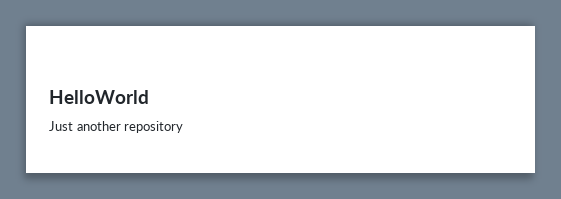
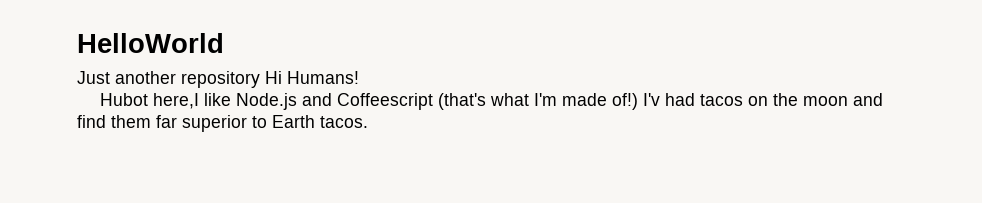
- Just another repository
+ Just another repository Hi Humans!
+ Hubot here,I like Node.js and Coffeescript (that's what I'm made of!) I'v had tacos on the moon and find them far superior to Earth tacos.

